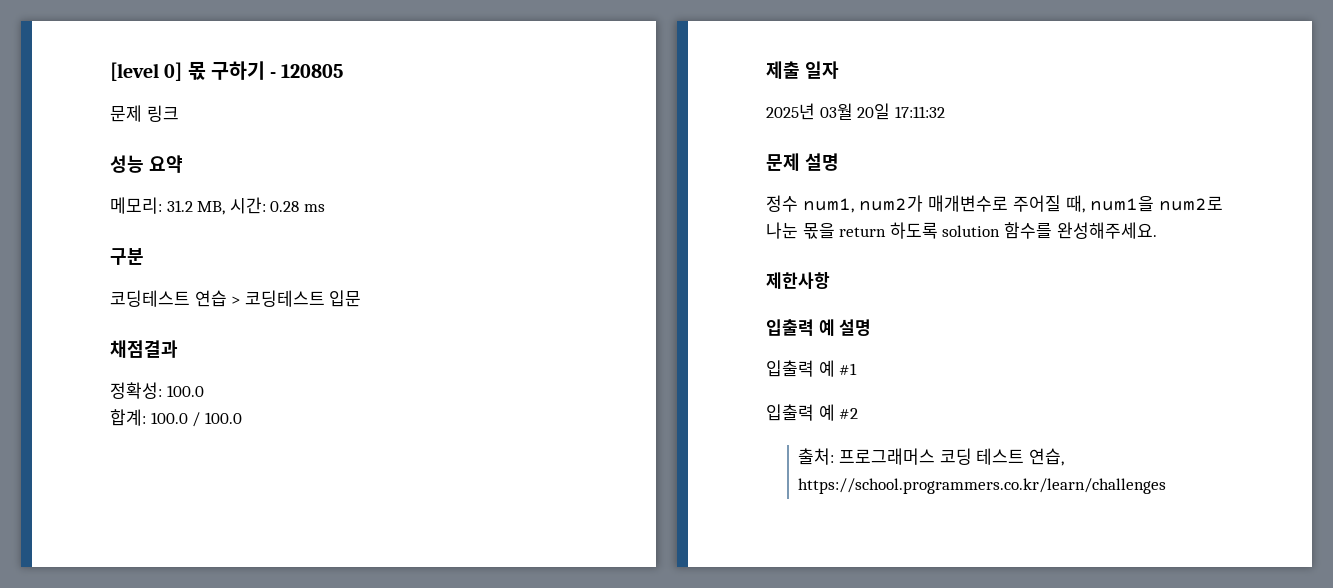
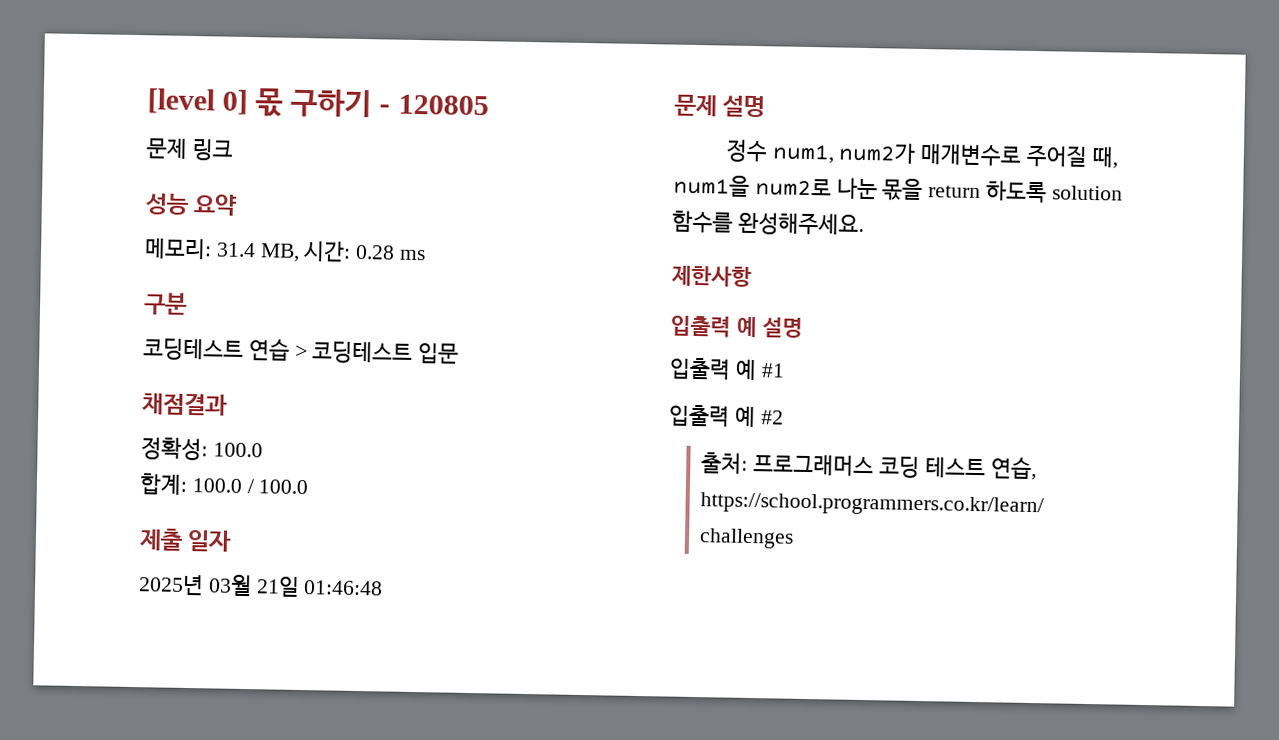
- 메모리: 31.2 MB, 시간: 0.28 ms
+ 메모리: 31.4 MB, 시간: 0.28 ms
- 2025년 03월 20일 17:11:32
+ 2025년 03월 21일 01:46:48

